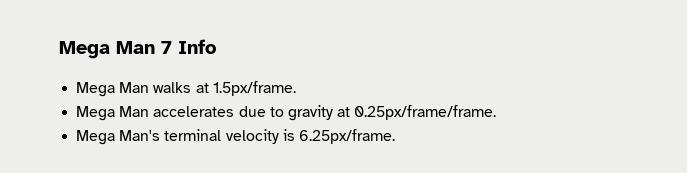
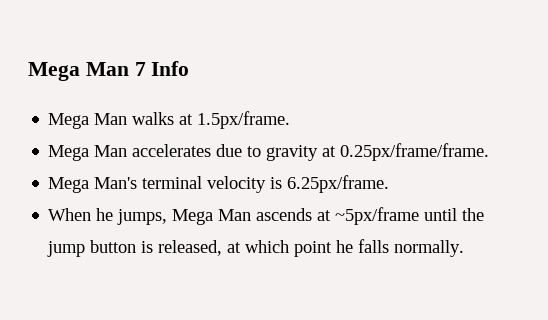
+ When he jumps, Mega Man ascends at ~5px/frame until the jump button is released, at which point he falls normally.

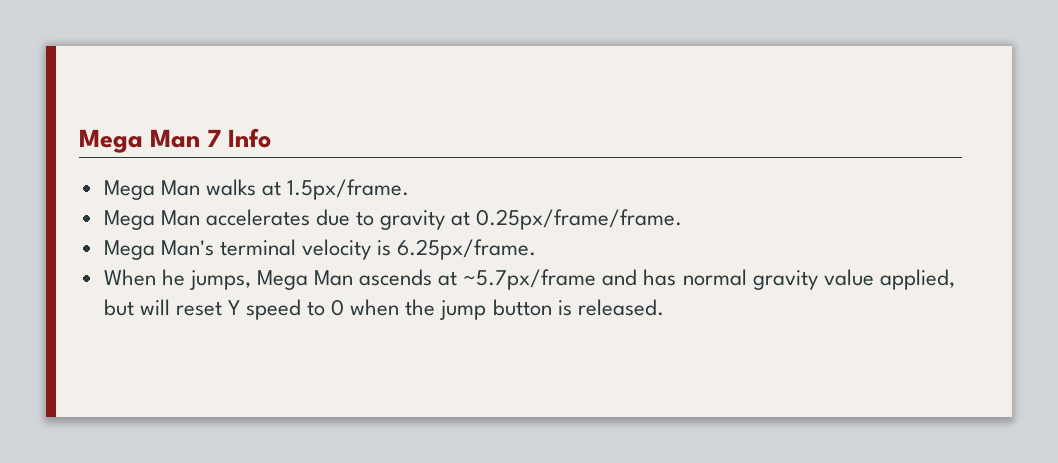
- When he jumps, Mega Man ascends at ~5px/frame until the jump button is released, at which point he falls normally.
+ When he jumps, Mega Man ascends at ~5.7px/frame and has normal gravity value applied, but will reset Y speed to 0 when the jump button is released.

